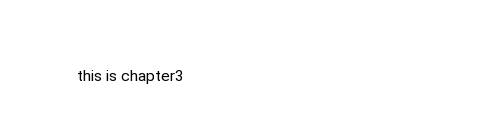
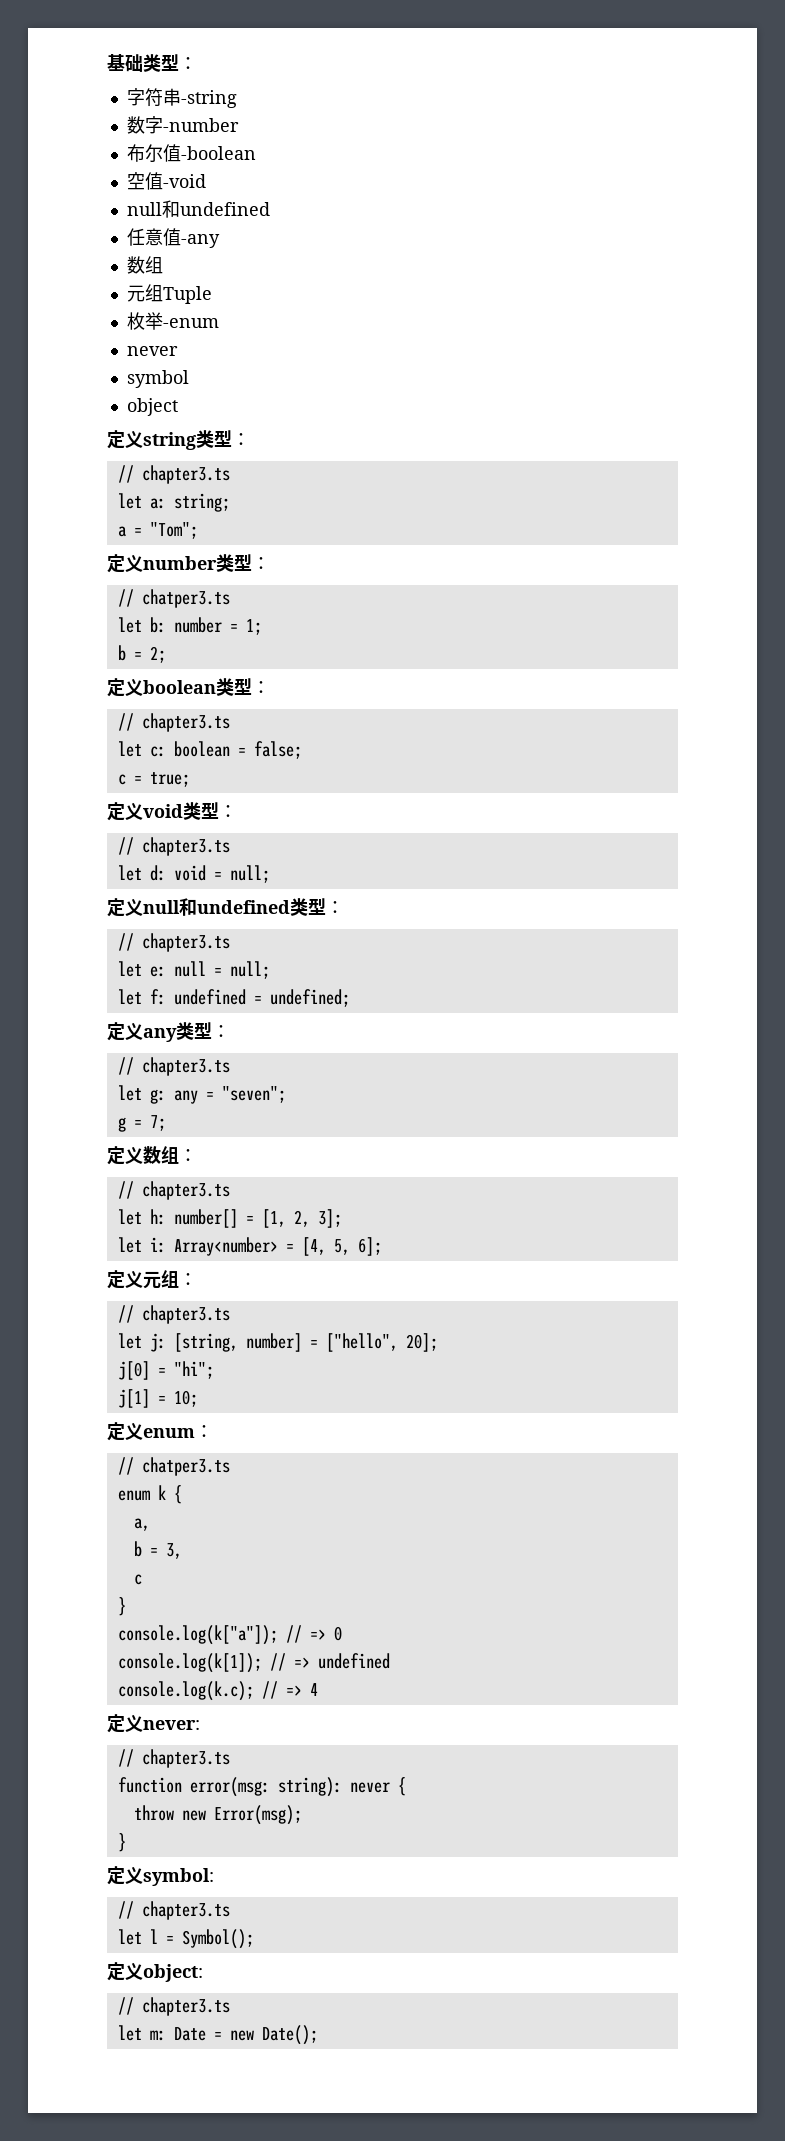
- this is chapter3
+ 基础类型：
+ 字符串-string
+ 数字-number
+ 布尔值-boolean
+ 空值-void
+ null和undefined
+ 任意值-any
+ 数组
+ 元组Tuple
+ 枚举-enum
+ never
+ symbol
+ object
+ 定义string类型：
+ // chapter3.ts
+ let a: string;
+ a = "Tom";
+ 定义number类型：
+ // chatper3.ts
+ let b: number = 1;
+ b = 2;
+ 定义boolean类型：
+ // chapter3.ts
+ let c: boolean = false;
+ c = true;
+ 定义void类型：
+ // chapter3.ts
+ let d: void = null;
+ 定义null和undefined类型：
+ // chapter3.ts
+ let e: null = null;
+ let f: undefined = undefined;
+ 定义any类型：
+ // chapter3.ts
+ let g: any = "seven";
+ g = 7;
+ 定义数组：
+ // chapter3.ts
+ let h: number[] = [1, 2, 3];
+ let i: Array<number> = [4, 5, 6];
+ 定义元组：
+ // chapter3.ts
+ let j: [string, number] = ["hello", 20];
+ j[0] = "hi";
+ j[1] = 10;
+ 定义enum：
+ // chatper3.ts
+ enum k {
+ a,
+ b = 3,
+ c
+ }
+ console.log(k["a"]); // => 0
+ console.log(k[1]); // => undefined
+ console.log(k.c); // => 4
+ 定义never:
+ // chapter3.ts
+ function error(msg: string): never {
+ throw new Error(msg);
+ }
+ 定义symbol:
+ // chapter3.ts
+ let l = Symbol();
+ 定义object:
+ // chapter3.ts
+ let m: Date = new Date();

